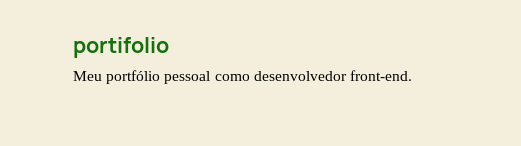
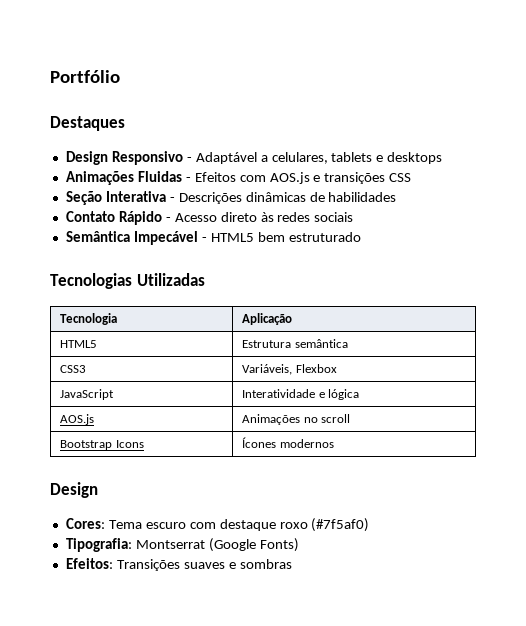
- portifolio
- Meu portfólio pessoal como desenvolvedor front-end.
+ Portfólio
+ Destaques
+ Design Responsivo - Adaptável a celulares, tablets e desktops
+ Animações Fluidas - Efeitos com AOS.js e transições CSS
+ Seção Interativa - Descrições dinâmicas de habilidades
+ Contato Rápido - Acesso direto às redes sociais
+ Semântica Impecável - HTML5 bem estruturado
+ Tecnologias Utilizadas
+ Tecnologia | Aplicação
+ HTML5 | Estrutura semântica
+ CSS3 | Variáveis, Flexbox
+ JavaScript | Interatividade e lógica
+ AOS.js | Animações no scroll
+ Bootstrap Icons | Ícones modernos
+ Design
+ Cores: Tema escuro com destaque roxo (#7f5af0)
+ Tipografia: Montserrat (Google Fonts)
+ Efeitos: Transições suaves e sombras

